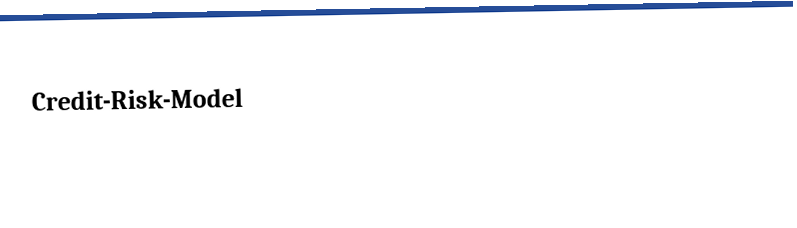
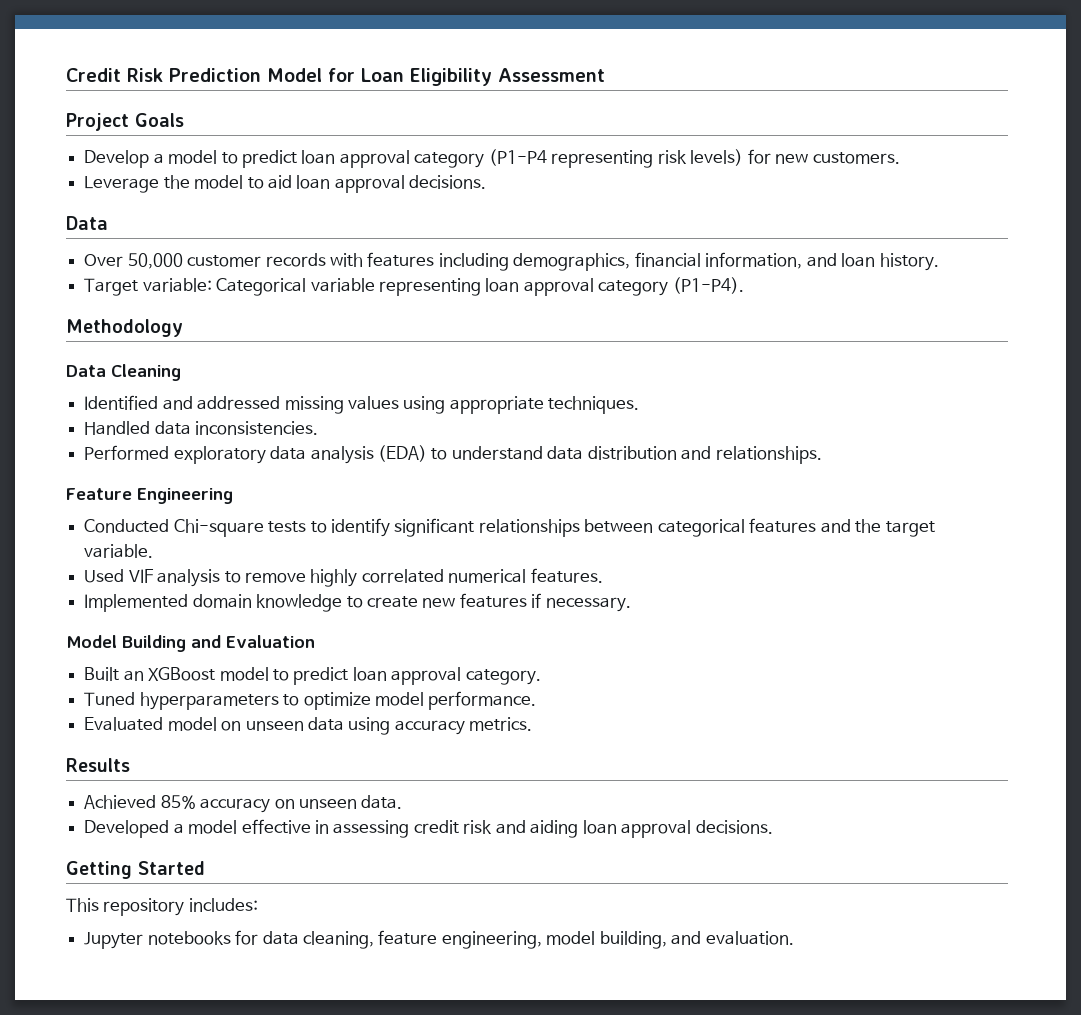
- Credit-Risk-Model
+ Credit Risk Prediction Model for Loan Eligibility Assessment
+ Project Goals
+ Develop a model to predict loan approval category (P1-P4 representing risk levels) for new customers.
+ Leverage the model to aid loan approval decisions.
+ Data
+ Over 50,000 customer records with features including demographics, financial information, and loan history.
+ Target variable: Categorical variable representing loan approval category (P1-P4).
+ Methodology
+ Data Cleaning
+ Identified and addressed missing values using appropriate techniques.
+ Handled data inconsistencies.
+ Performed exploratory data analysis (EDA) to understand data distribution and relationships.
+ Feature Engineering
+ Conducted Chi-square tests to identify significant relationships between categorical features and the target variable.
+ Used VIF analysis to remove highly correlated numerical features.
+ Implemented domain knowledge to create new features if necessary.
+ Model Building and Evaluation
+ Built an XGBoost model to predict loan approval category.
+ Tuned hyperparameters to optimize model performance.
+ Evaluated model on unseen data using accuracy metrics.
+ Results
+ Achieved 85% accuracy on unseen data.
+ Developed a model effective in assessing credit risk and aiding loan approval decisions.
+ Getting Started
+ This repository includes:
+ Jupyter notebooks for data cleaning, feature engineering, model building, and evaluation.

